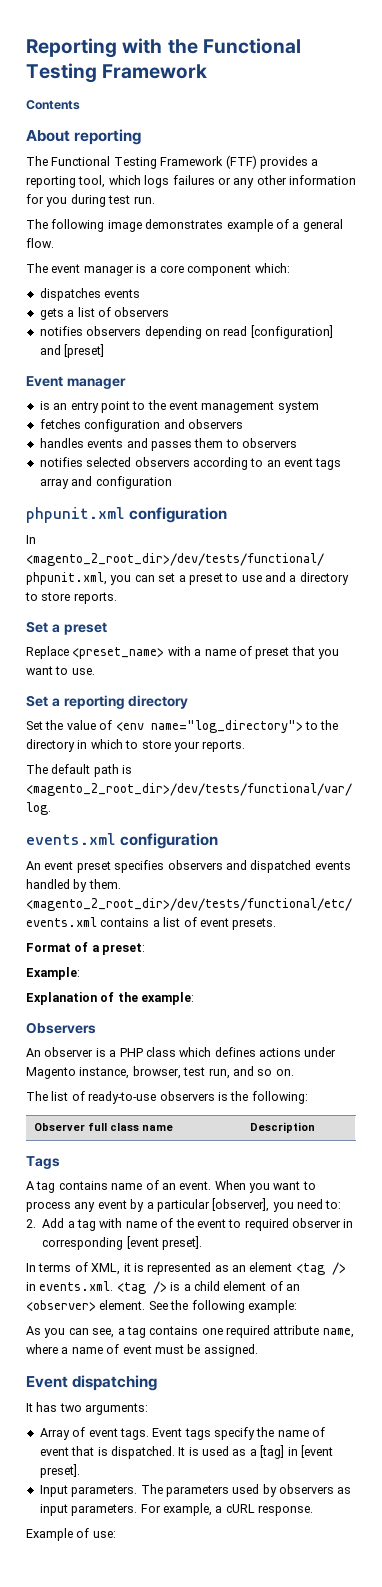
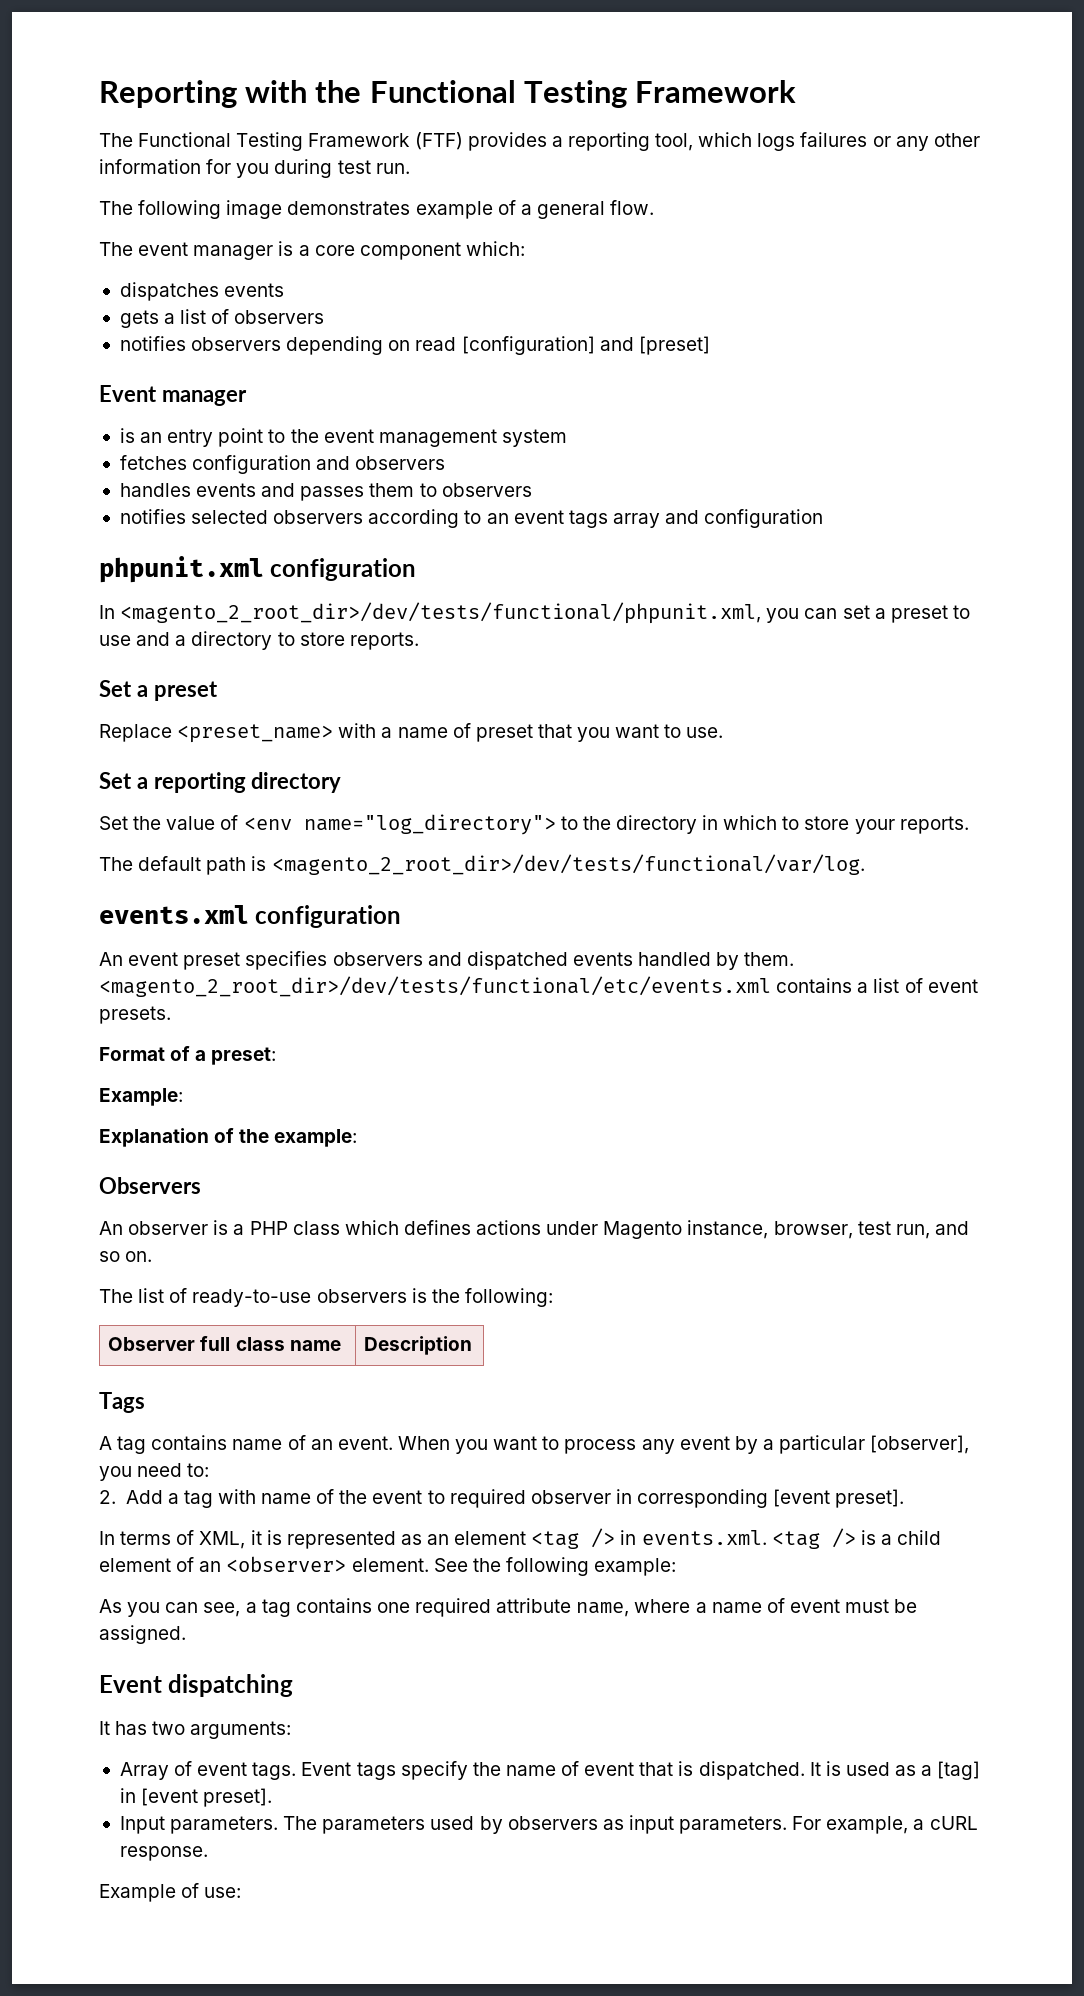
- Contents
- About reporting

